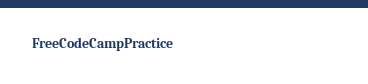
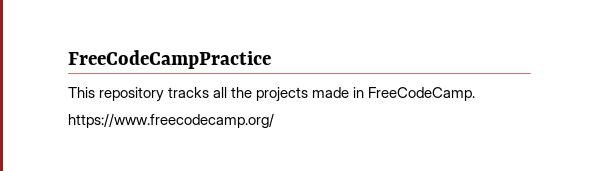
+ This repository tracks all the projects made in FreeCodeCamp.
+ https://www.freecodecamp.org/

